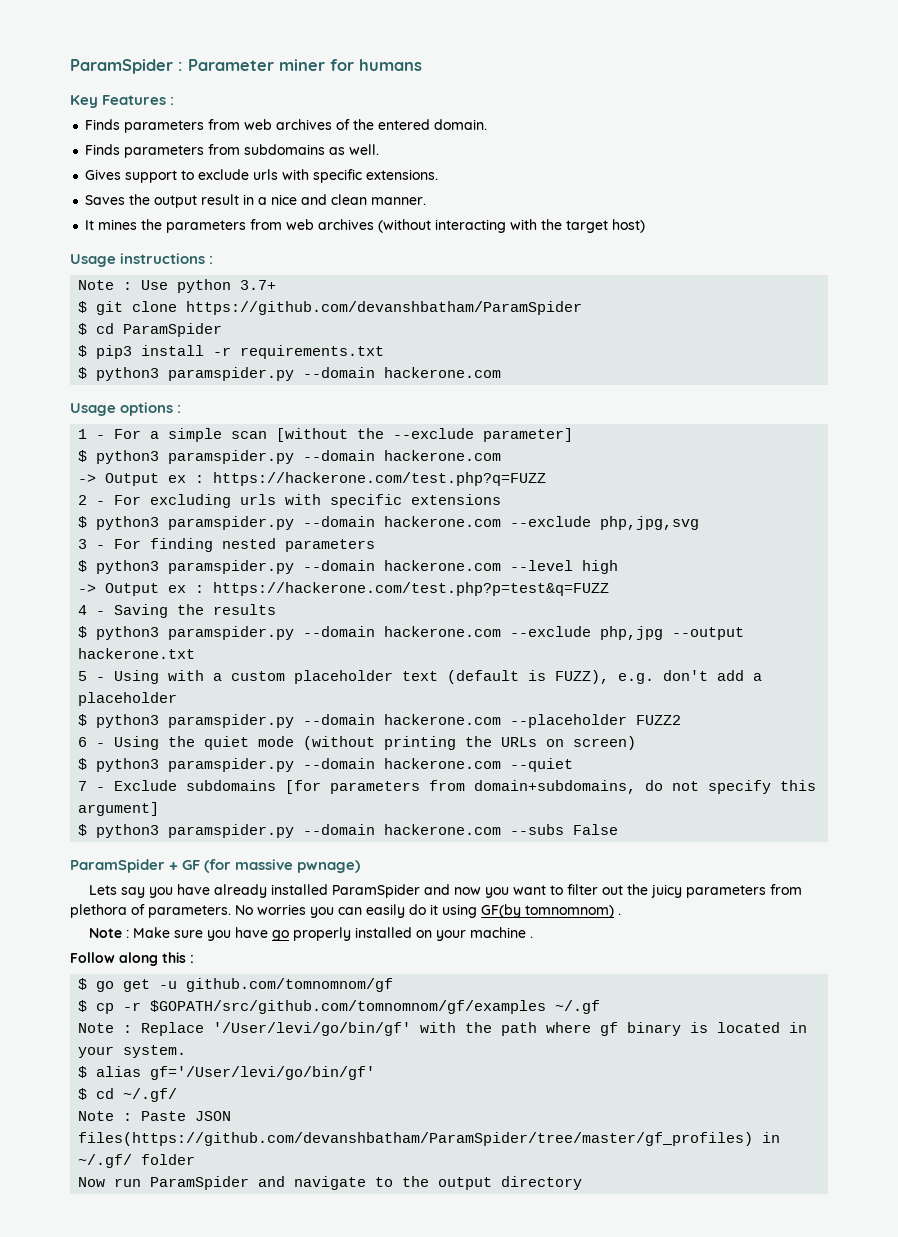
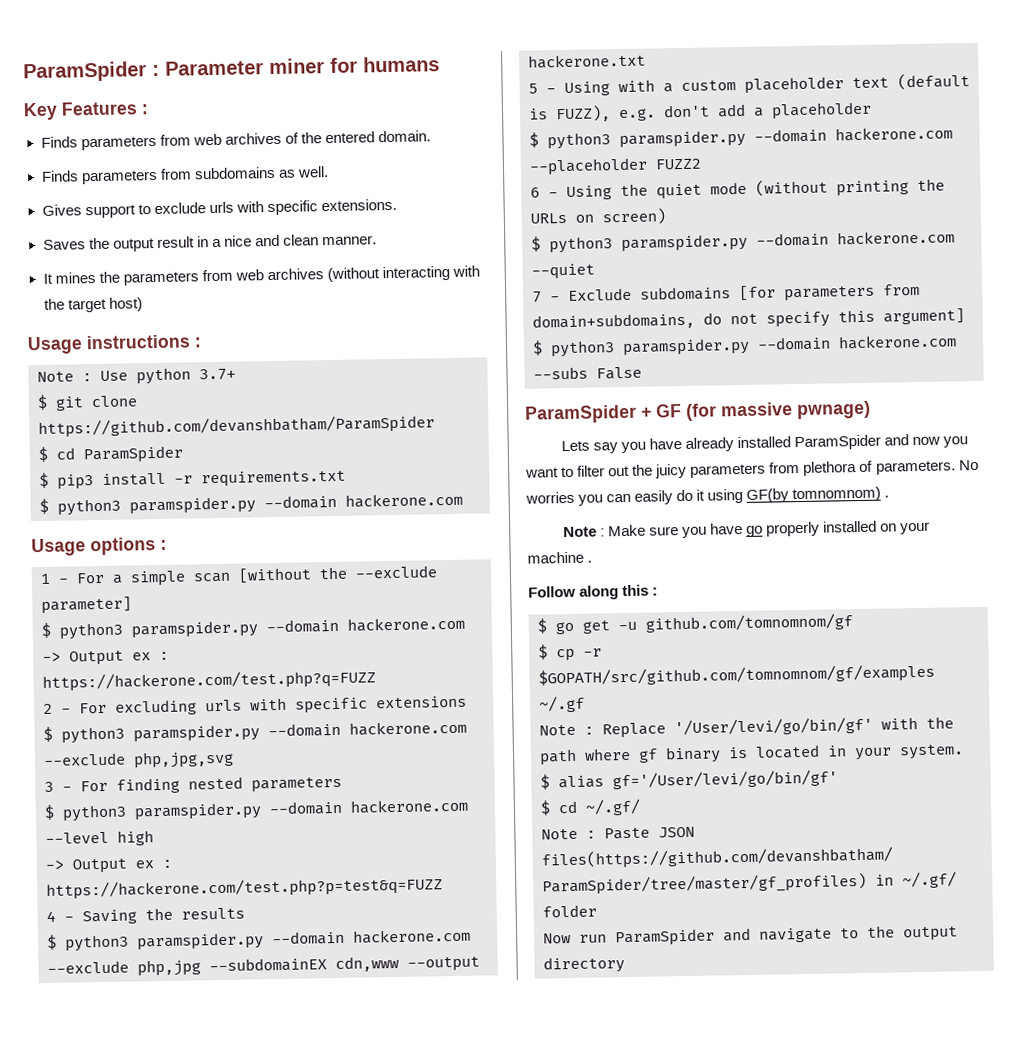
- $ python3 paramspider.py --domain hackerone.com --exclude php,jpg --output hackerone.txt
+ $ python3 paramspider.py --domain hackerone.com --exclude php,jpg --subdomainEX cdn,www --output hackerone.txt

